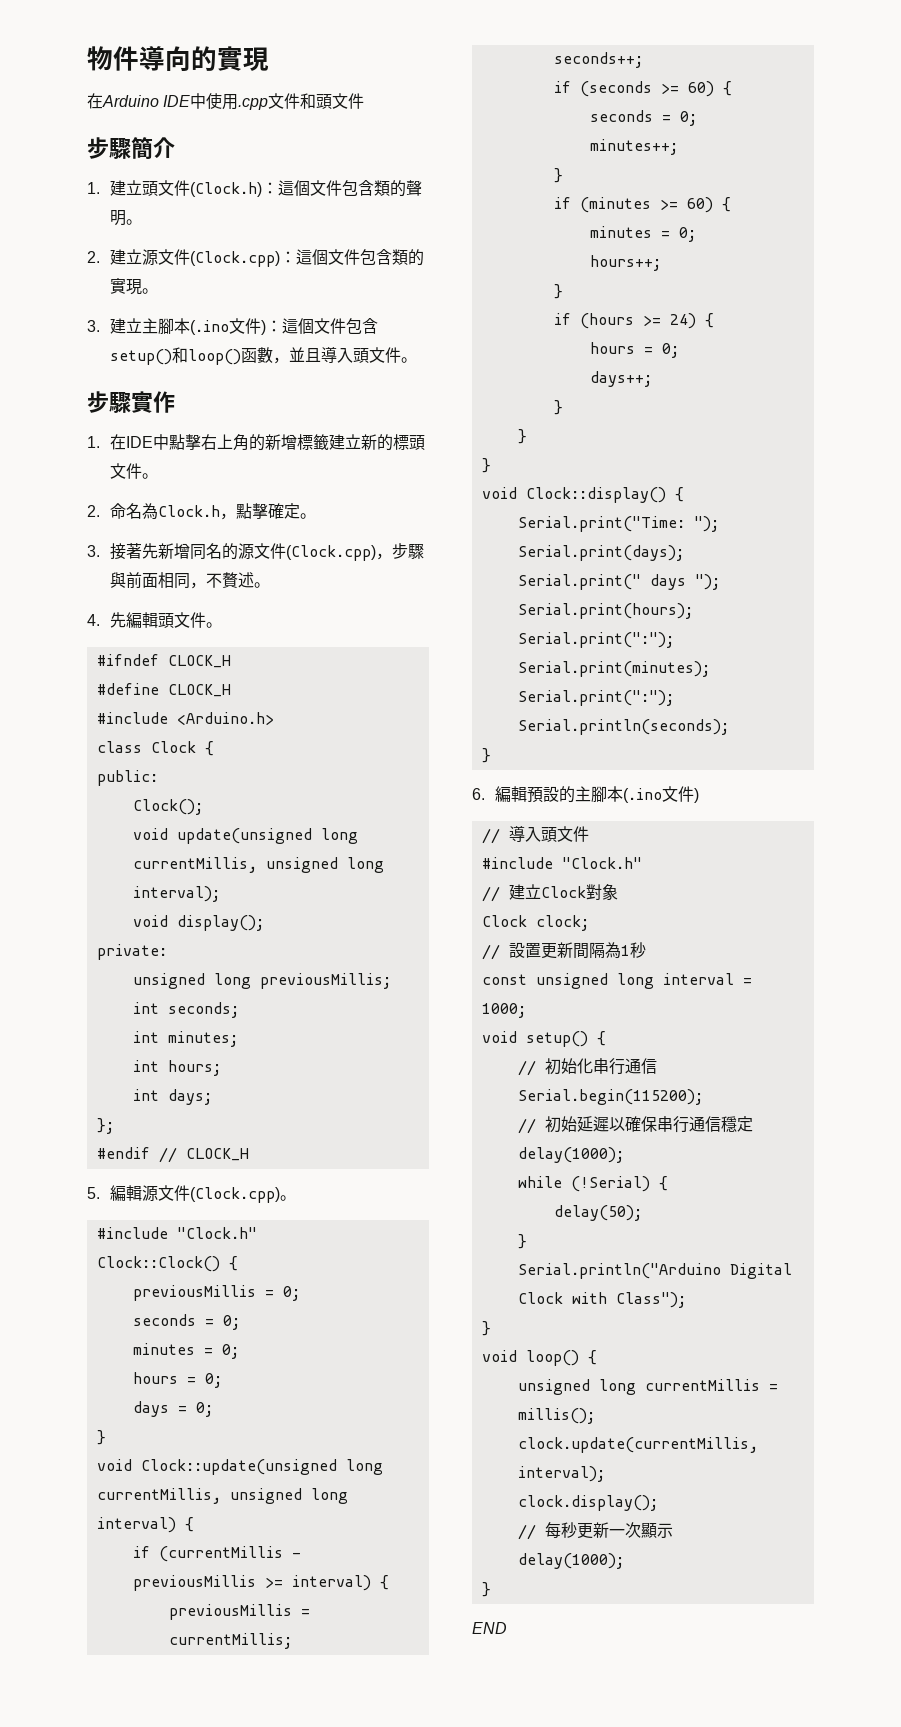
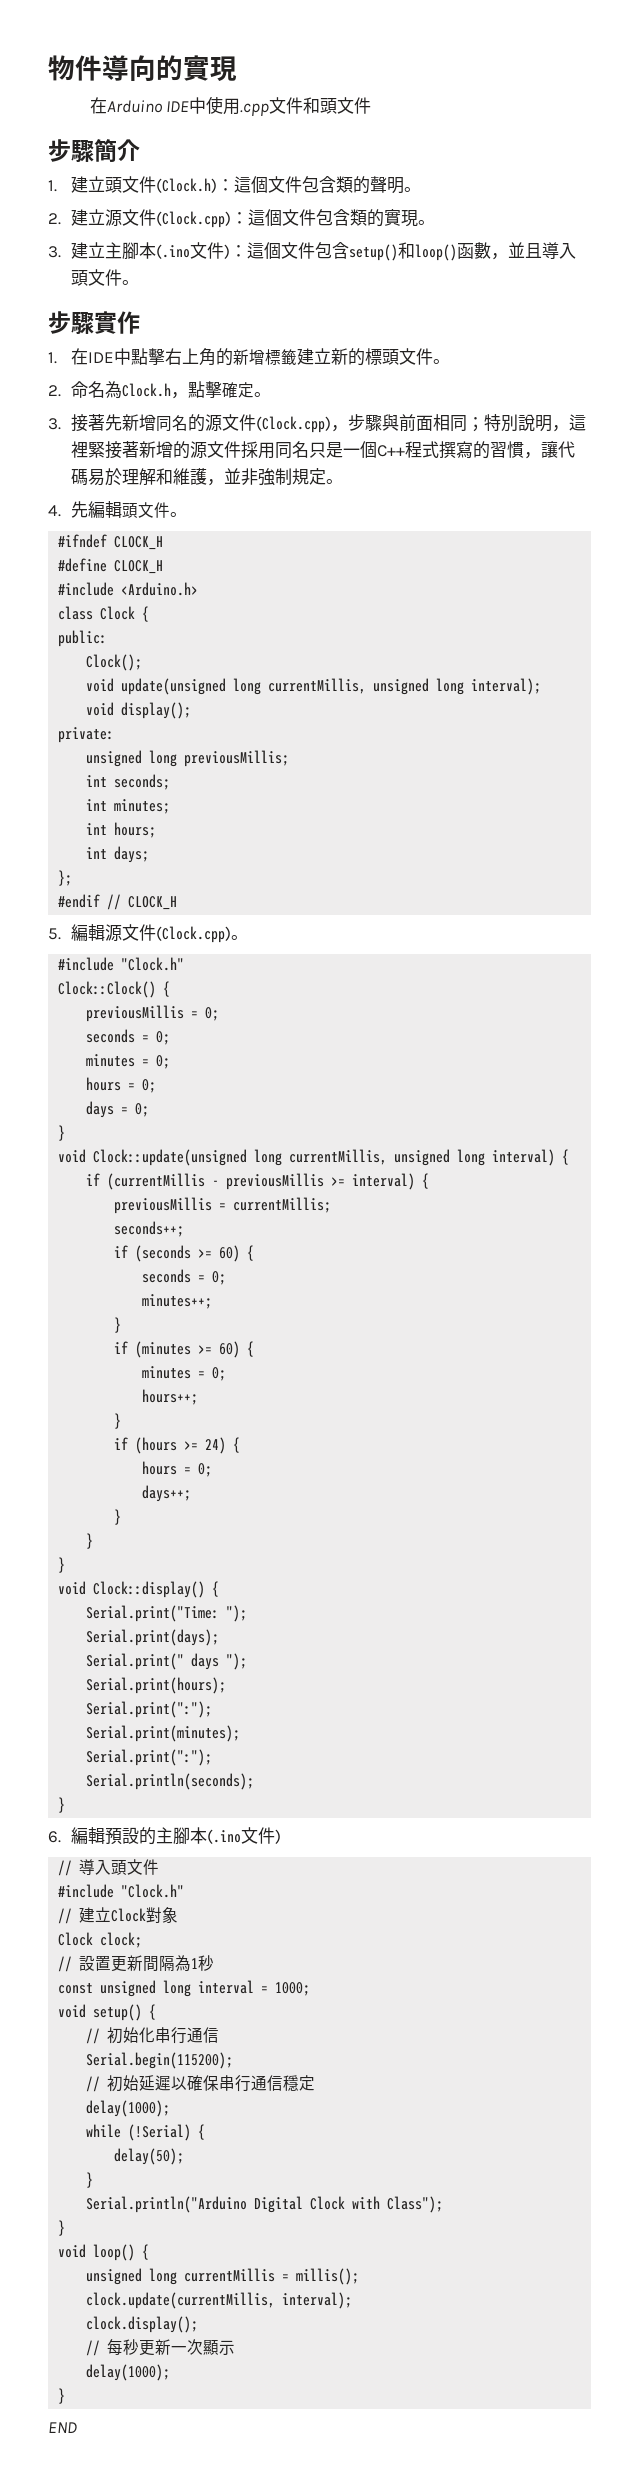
- 3.接著先新增同名的源文件(Clock.cpp)，步驟與前面相同，不贅述。
+ 3.接著先新增同名的源文件(Clock.cpp)，步驟與前面相同；特別說明，這裡緊接著新增的源文件採用同名只是一個C++程式撰寫的習慣，讓代碼易於理解和維護，並非強制規定。

